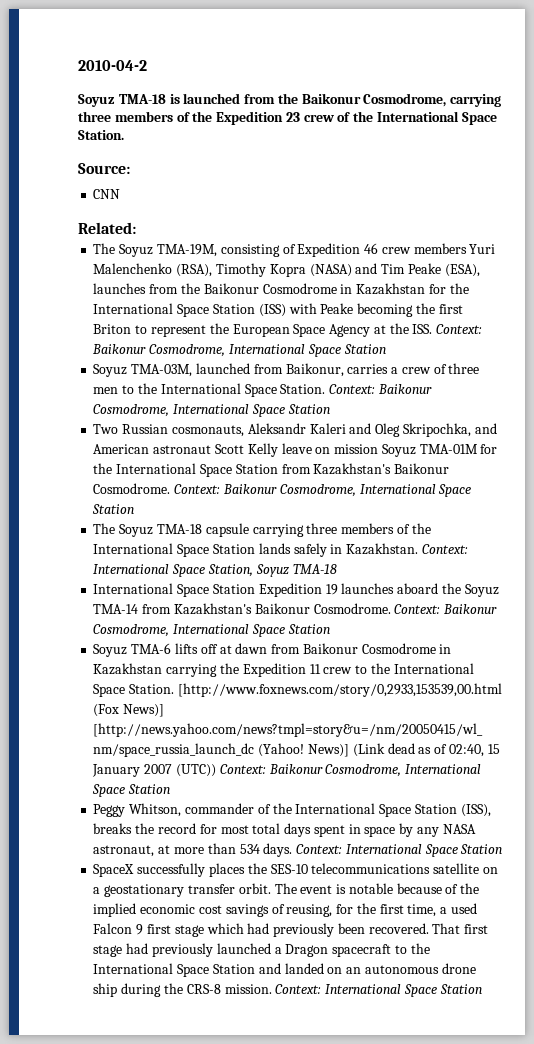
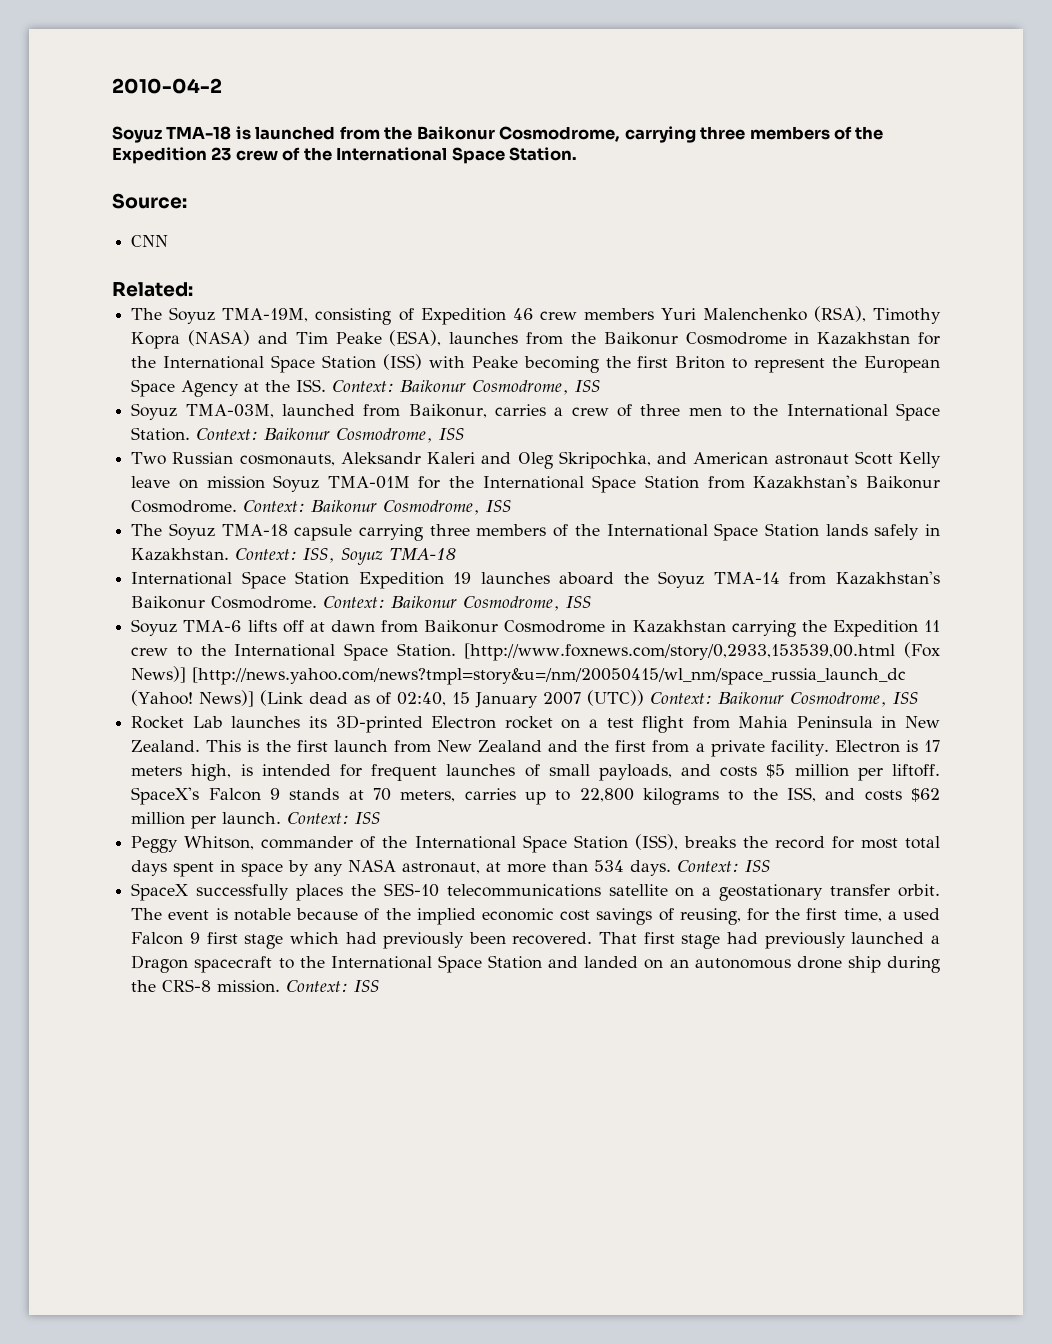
- The Soyuz TMA-19M, consisting of Expedition 46 crew members Yuri Malenchenko (RSA), Timothy Kopra (NASA) and Tim Peake (ESA), launches from the Baikonur Cosmodrome in Kazakhstan for the International Space Station (ISS) with Peake becoming the first Briton to represent the European Space Agency at the ISS. Context: Baikonur Cosmodrome, International Space Station
+ The Soyuz TMA-19M, consisting of Expedition 46 crew members Yuri Malenchenko (RSA), Timothy Kopra (NASA) and Tim Peake (ESA), launches from the Baikonur Cosmodrome in Kazakhstan for the International Space Station (ISS) with Peake becoming the first Briton to represent the European Space Agency at the ISS. Context: Baikonur Cosmodrome, ISS
- Soyuz TMA-03M, launched from Baikonur, carries a crew of three men to the International Space Station. Context: Baikonur Cosmodrome, International Space Station
+ Soyuz TMA-03M, launched from Baikonur, carries a crew of three men to the International Space Station. Context: Baikonur Cosmodrome, ISS
- Two Russian cosmonauts, Aleksandr Kaleri and Oleg Skripochka, and American astronaut Scott Kelly leave on mission Soyuz TMA-01M for the International Space Station from Kazakhstan's Baikonur Cosmodrome. Context: Baikonur Cosmodrome, International Space Station
+ Two Russian cosmonauts, Aleksandr Kaleri and Oleg Skripochka, and American astronaut Scott Kelly leave on mission Soyuz TMA-01M for the International Space Station from Kazakhstan's Baikonur Cosmodrome. Context: Baikonur Cosmodrome, ISS
- Context: International Space Station, Soyuz TMA-18
+ Context: ISS, Soyuz TMA-18
- International Space Station Expedition 19 launches aboard the Soyuz TMA-14 from Kazakhstan's Baikonur Cosmodrome. Context: Baikonur Cosmodrome, International Space Station
+ International Space Station Expedition 19 launches aboard the Soyuz TMA-14 from Kazakhstan's Baikonur Cosmodrome. Context: Baikonur Cosmodrome, ISS
- News)] (Link dead as of 02:40, 15 January 2007 (UTC)) Context: Baikonur Cosmodrome, International Space Station
+ News)] (Link dead as of 02:40, 15 January 2007 (UTC)) Context: Baikonur Cosmodrome, ISS
+ Rocket Lab launches its 3D-printed Electron rocket on a test flight from Mahia Peninsula in New Zealand. This is the first launch from New Zealand and the first from a private facility. Electron is 17 meters high, is intended for frequent launches of small payloads, and costs $5 million per liftoff. SpaceX's Falcon 9 stands at 70 meters, carries up to 22,800 kilograms to the ISS, and costs $62 million per launch. Context: ISS
- Peggy Whitson, commander of the International Space Station (ISS), breaks the record for most total days spent in space by any NASA astronaut, at more than 534 days. Context: International Space Station
+ Peggy Whitson, commander of the International Space Station (ISS), breaks the record for most total days spent in space by any NASA astronaut, at more than 534 days. Context: ISS
- That first stage had previously launched a Dragon spacecraft to the International Space Station and landed on an autonomous drone ship during the CRS-8 mission. Context: International Space Station
+ That first stage had previously launched a Dragon spacecraft to the International Space Station and landed on an autonomous drone ship during the CRS-8 mission. Context: ISS

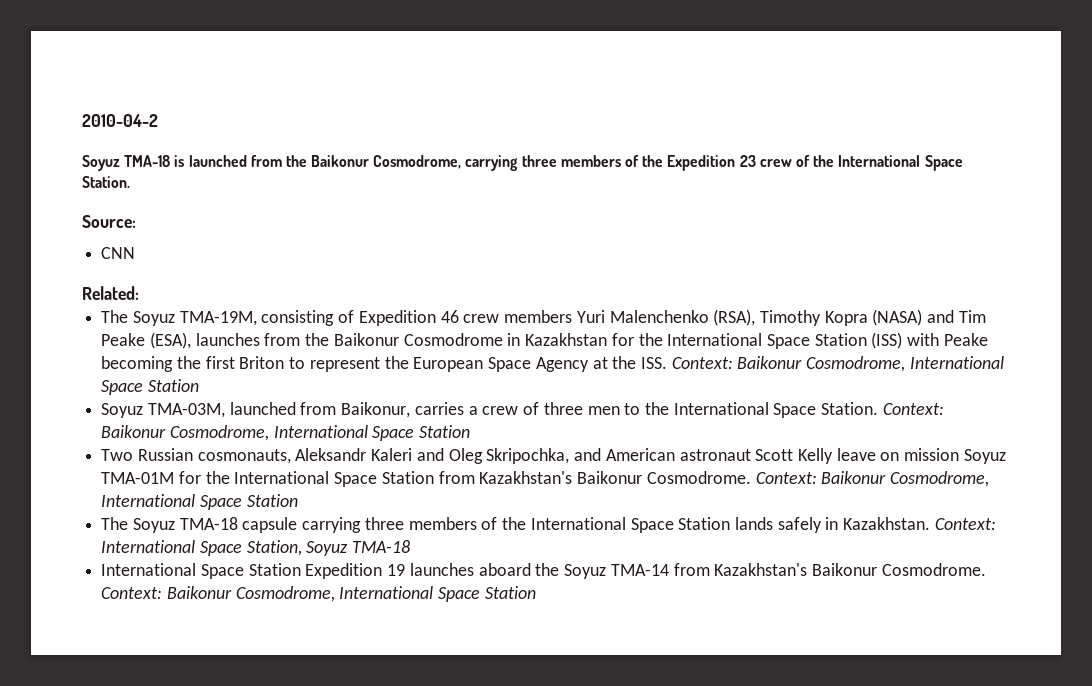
- The Soyuz TMA-19M, consisting of Expedition 46 crew members Yuri Malenchenko (RSA), Timothy Kopra (NASA) and Tim Peake (ESA), launches from the Baikonur Cosmodrome in Kazakhstan for the International Space Station (ISS) with Peake becoming the first Briton to represent the European Space Agency at the ISS. Context: Baikonur Cosmodrome, ISS
+ The Soyuz TMA-19M, consisting of Expedition 46 crew members Yuri Malenchenko (RSA), Timothy Kopra (NASA) and Tim Peake (ESA), launches from the Baikonur Cosmodrome in Kazakhstan for the International Space Station (ISS) with Peake becoming the first Briton to represent the European Space Agency at the ISS. Context: Baikonur Cosmodrome, International Space Station
- Soyuz TMA-03M, launched from Baikonur, carries a crew of three men to the International Space Station. Context: Baikonur Cosmodrome, ISS
+ Soyuz TMA-03M, launched from Baikonur, carries a crew of three men to the International Space Station. Context: Baikonur Cosmodrome, International Space Station
- Two Russian cosmonauts, Aleksandr Kaleri and Oleg Skripochka, and American astronaut Scott Kelly leave on mission Soyuz TMA-01M for the International Space Station from Kazakhstan's Baikonur Cosmodrome. Context: Baikonur Cosmodrome, ISS
+ Two Russian cosmonauts, Aleksandr Kaleri and Oleg Skripochka, and American astronaut Scott Kelly leave on mission Soyuz TMA-01M for the International Space Station from Kazakhstan's Baikonur Cosmodrome. Context: Baikonur Cosmodrome, International Space Station
- Context: ISS, Soyuz TMA-18
+ Context: International Space Station, Soyuz TMA-18
- International Space Station Expedition 19 launches aboard the Soyuz TMA-14 from Kazakhstan's Baikonur Cosmodrome. Context: Baikonur Cosmodrome, ISS
- Soyuz TMA-6 lifts off at dawn from Baikonur Cosmodrome in Kazakhstan carrying the Expedition 11 crew to the International Space Station. [http://www.foxnews.com/story/0,2933,153539,00.html (Fox News)] [http://news.yahoo.com/news?tmpl=story&u=/nm/20050415/wl_nm/space_russia_launch_dc (Yahoo! News)] (Link dead as of 02:40, 15 January 2007 (UTC)) Context: Baikonur Cosmodrome, ISS
- Rocket Lab launches its 3D-printed Electron rocket on a test flight from Mahia Peninsula in New Zealand. This is the first launch from New Zealand and the first from a private facility. Electron is 17 meters high, is intended for frequent launches of small payloads, and costs $5 million per liftoff. SpaceX's Falcon 9 stands at 70 meters, carries up to 22,800 kilograms to the ISS, and costs $62 million per launch. Context: ISS
- Peggy Whitson, commander of the International Space Station (ISS), breaks the record for most total days spent in space by any NASA astronaut, at more than 534 days. Context: ISS
- SpaceX successfully places the SES-10 telecommunications satellite on a geostationary transfer orbit. The event is notable because of the implied economic cost savings of reusing, for the first time, a used Falcon 9 first stage which had previously been recovered. That first stage had previously launched a Dragon spacecraft to the International Space Station and landed on an autonomous drone ship during the CRS-8 mission. Context: ISS
+ International Space Station Expedition 19 launches aboard the Soyuz TMA-14 from Kazakhstan's Baikonur Cosmodrome. Context: Baikonur Cosmodrome, International Space Station

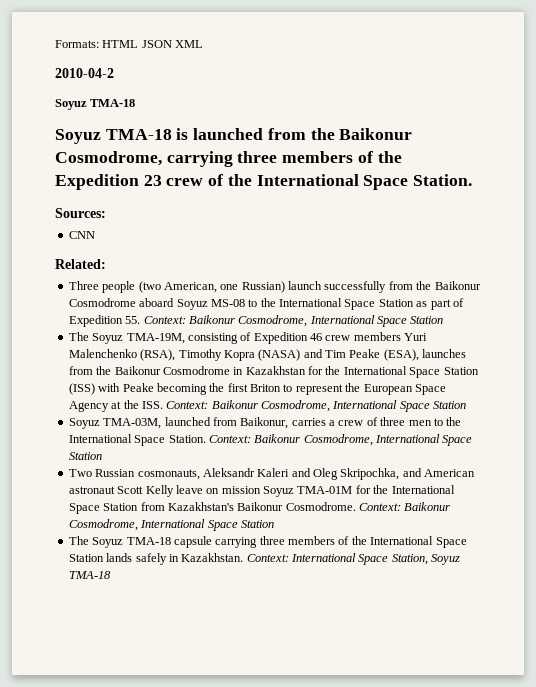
+ Formats: HTML JSON XML
  2010-04-2
+ Soyuz TMA-18
- Source:
+ Sources:
+ Three people (two American, one Russian) launch successfully from the Baikonur Cosmodrome aboard Soyuz MS-08 to the International Space Station as part of Expedition 55. Context: Baikonur Cosmodrome, International Space Station
- International Space Station Expedition 19 launches aboard the Soyuz TMA-14 from Kazakhstan's Baikonur Cosmodrome. Context: Baikonur Cosmodrome, International Space Station

